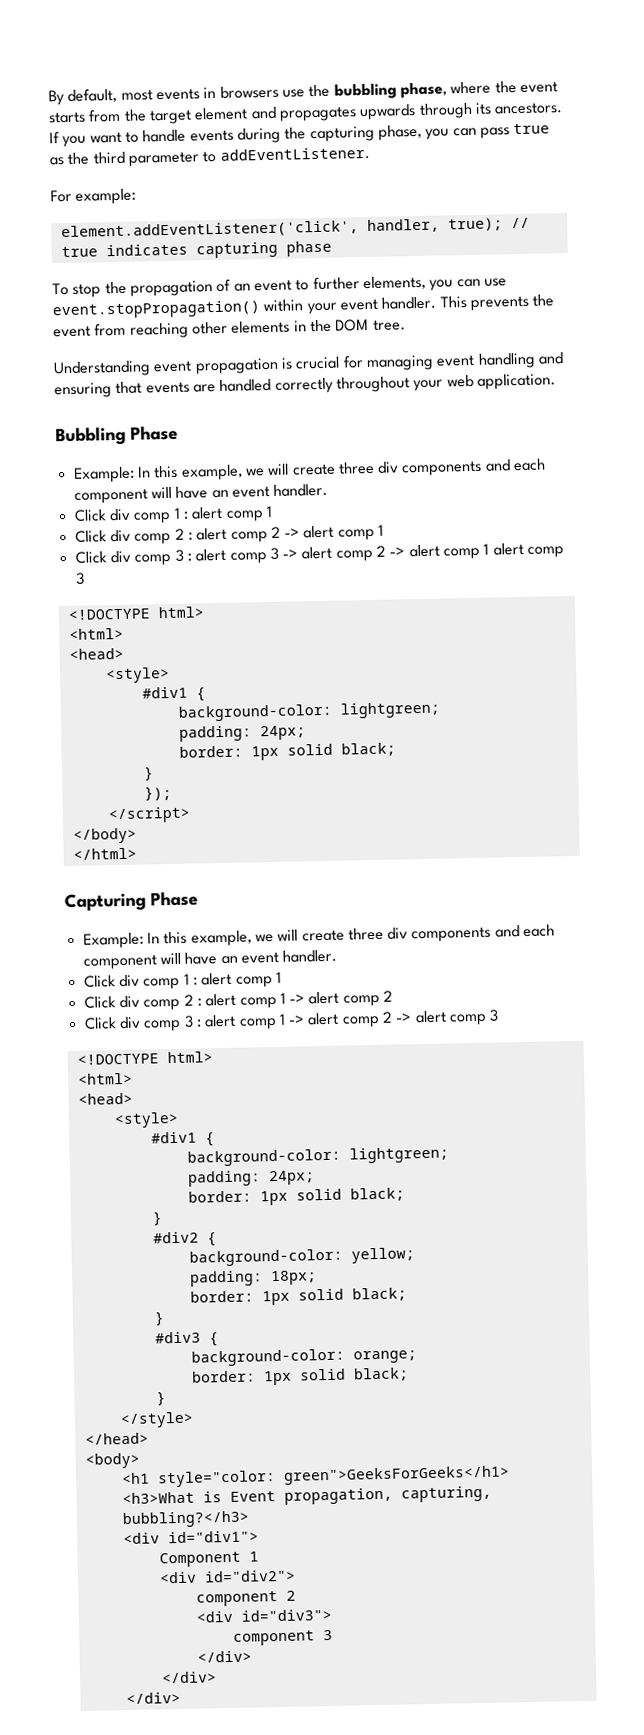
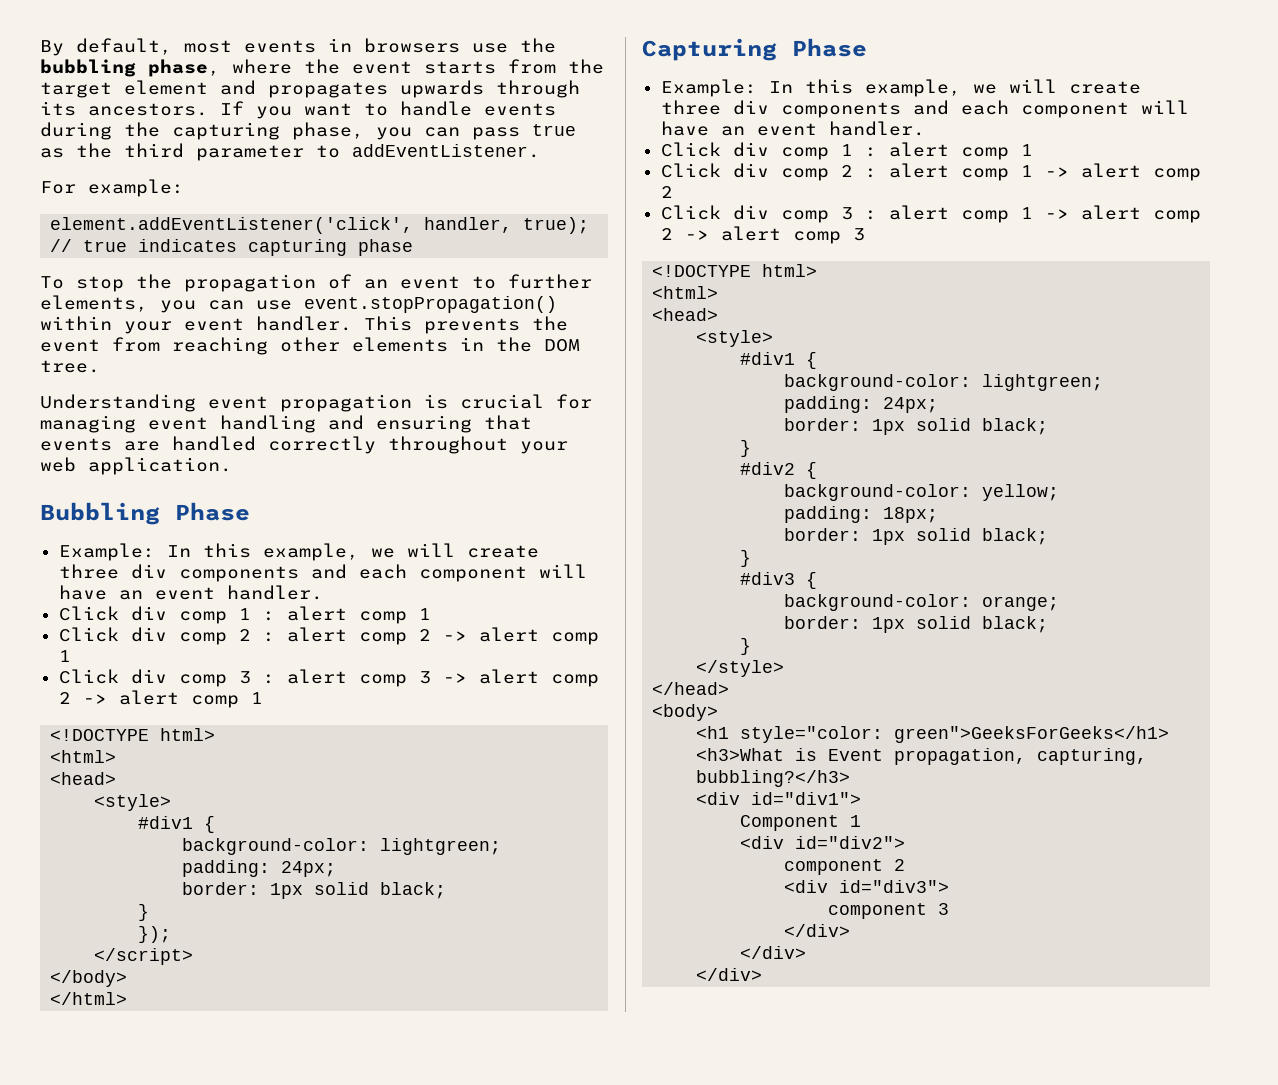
- Click div comp 3 : alert comp 3 -> alert comp 2 -> alert comp 1 alert comp 3
+ Click div comp 3 : alert comp 3 -> alert comp 2 -> alert comp 1

